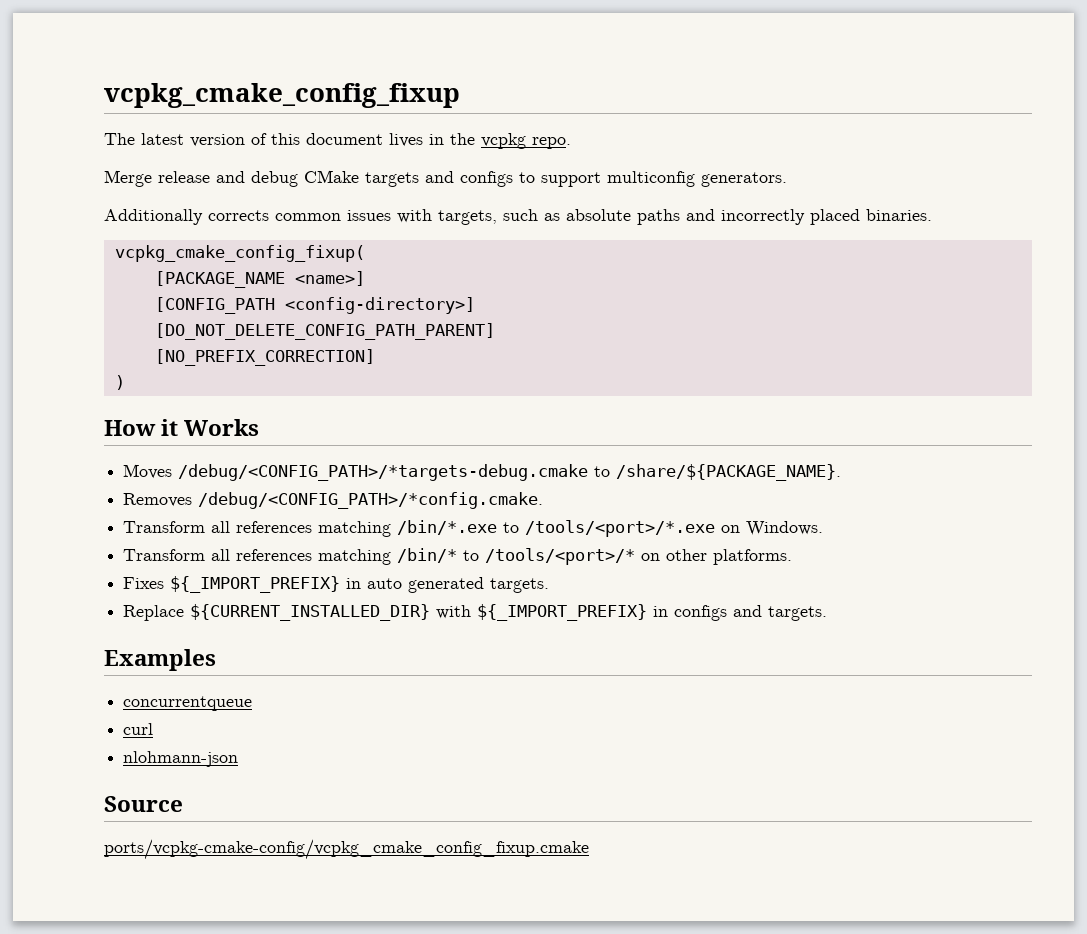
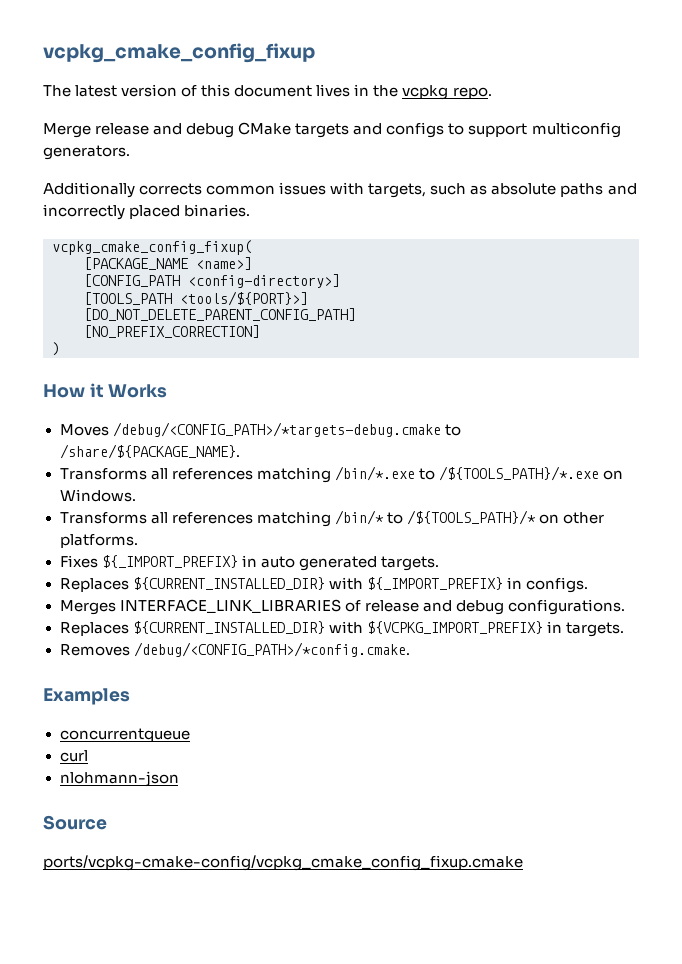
- [DO_NOT_DELETE_CONFIG_PATH_PARENT]
+ [TOOLS_PATH <tools/${PORT}>]
+ [DO_NOT_DELETE_PARENT_CONFIG_PATH]
- Removes /debug/<CONFIG_PATH>/*config.cmake.
- Transform all references matching /bin/*.exe to /tools/<port>/*.exe on Windows.
+ Transforms all references matching /bin/*.exe to /${TOOLS_PATH}/*.exe on Windows.
- Transform all references matching /bin/* to /tools/<port>/* on other platforms.
+ Transforms all references matching /bin/* to /${TOOLS_PATH}/* on other platforms.
- Replace ${CURRENT_INSTALLED_DIR} with ${_IMPORT_PREFIX} in configs and targets.
+ Replaces ${CURRENT_INSTALLED_DIR} with ${_IMPORT_PREFIX} in configs.
+ Merges INTERFACE_LINK_LIBRARIES of release and debug configurations.
+ Replaces ${CURRENT_INSTALLED_DIR} with ${VCPKG_IMPORT_PREFIX} in targets.
+ Removes /debug/<CONFIG_PATH>/*config.cmake.

